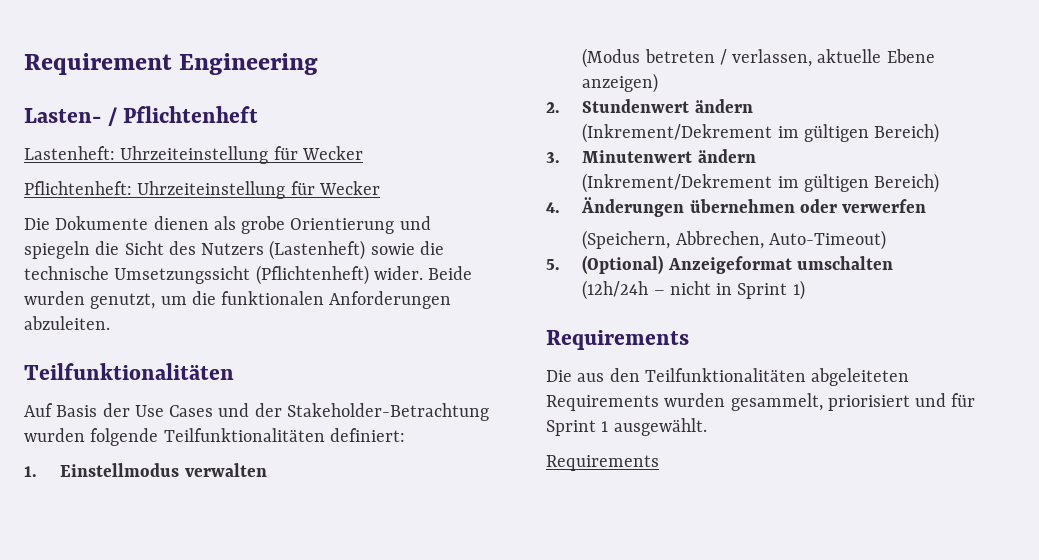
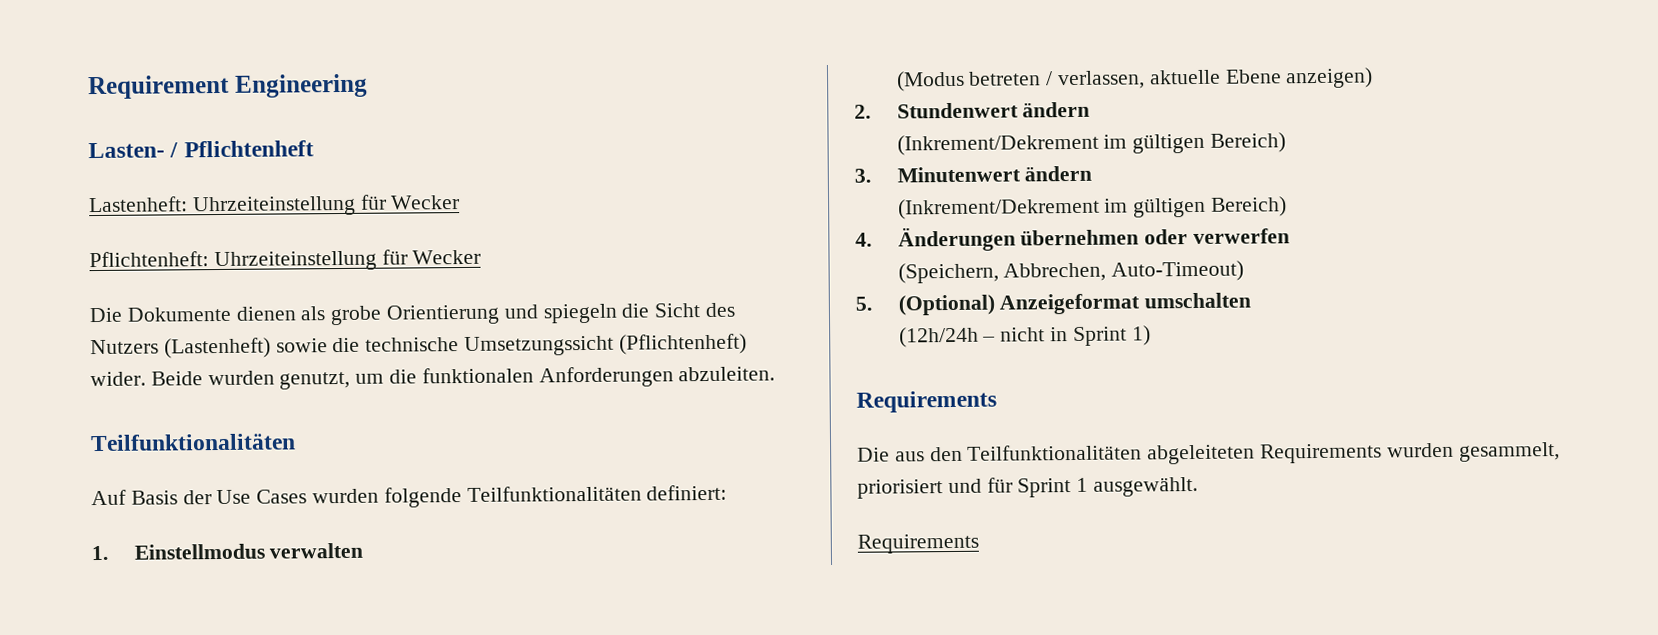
- Auf Basis der Use Cases und der Stakeholder-Betrachtung wurden folgende Teilfunktionalitäten definiert:
+ Auf Basis der Use Cases wurden folgende Teilfunktionalitäten definiert:

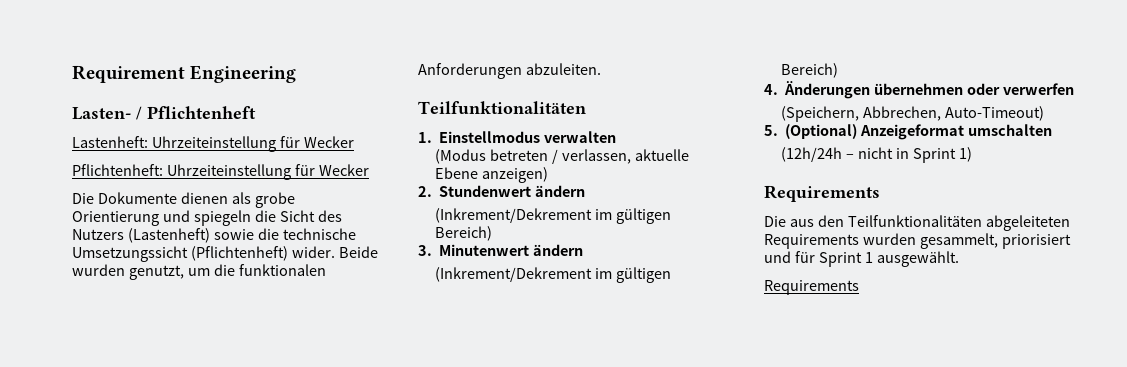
- Auf Basis der Use Cases wurden folgende Teilfunktionalitäten definiert:

